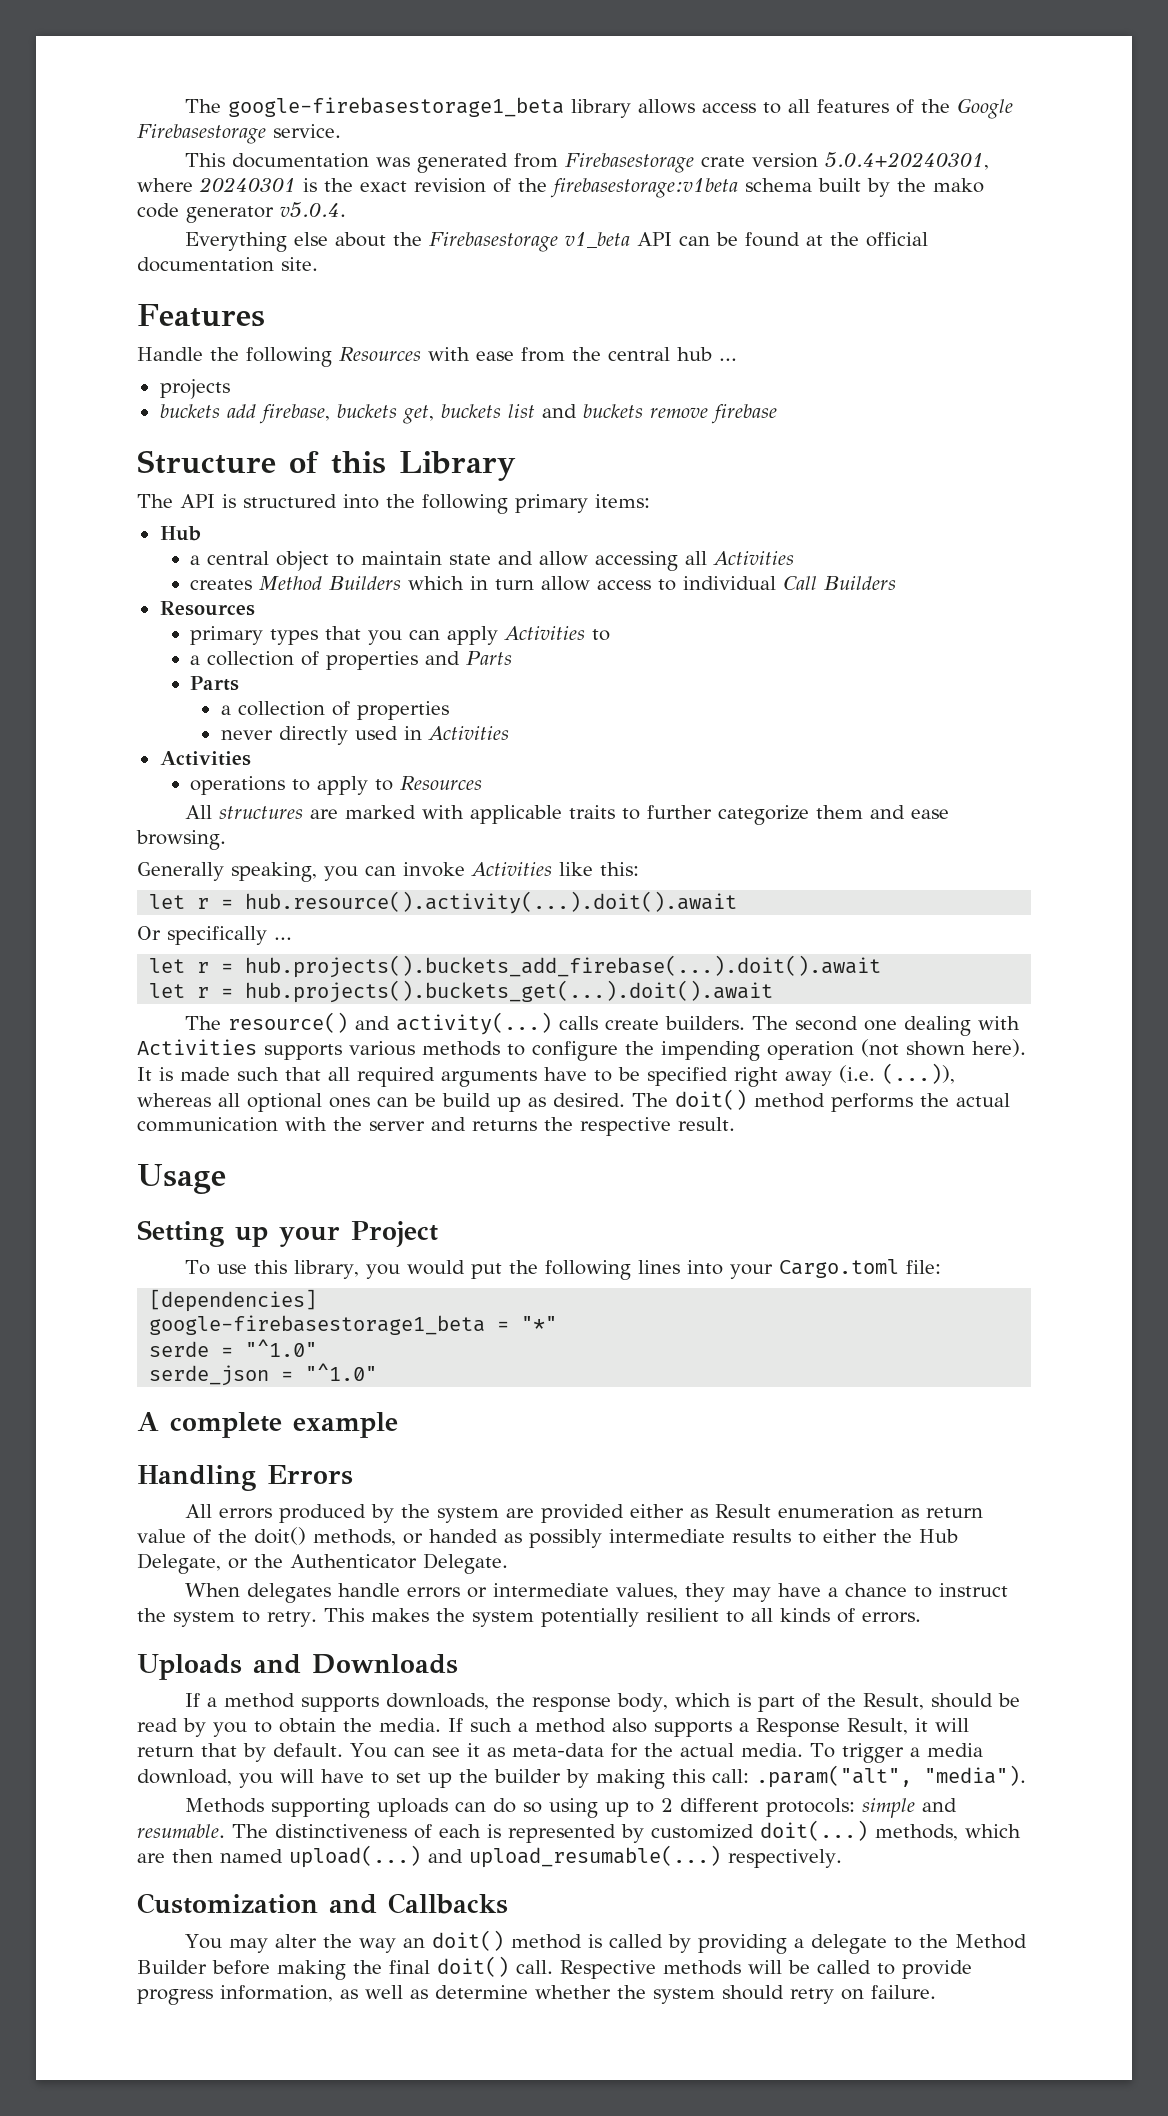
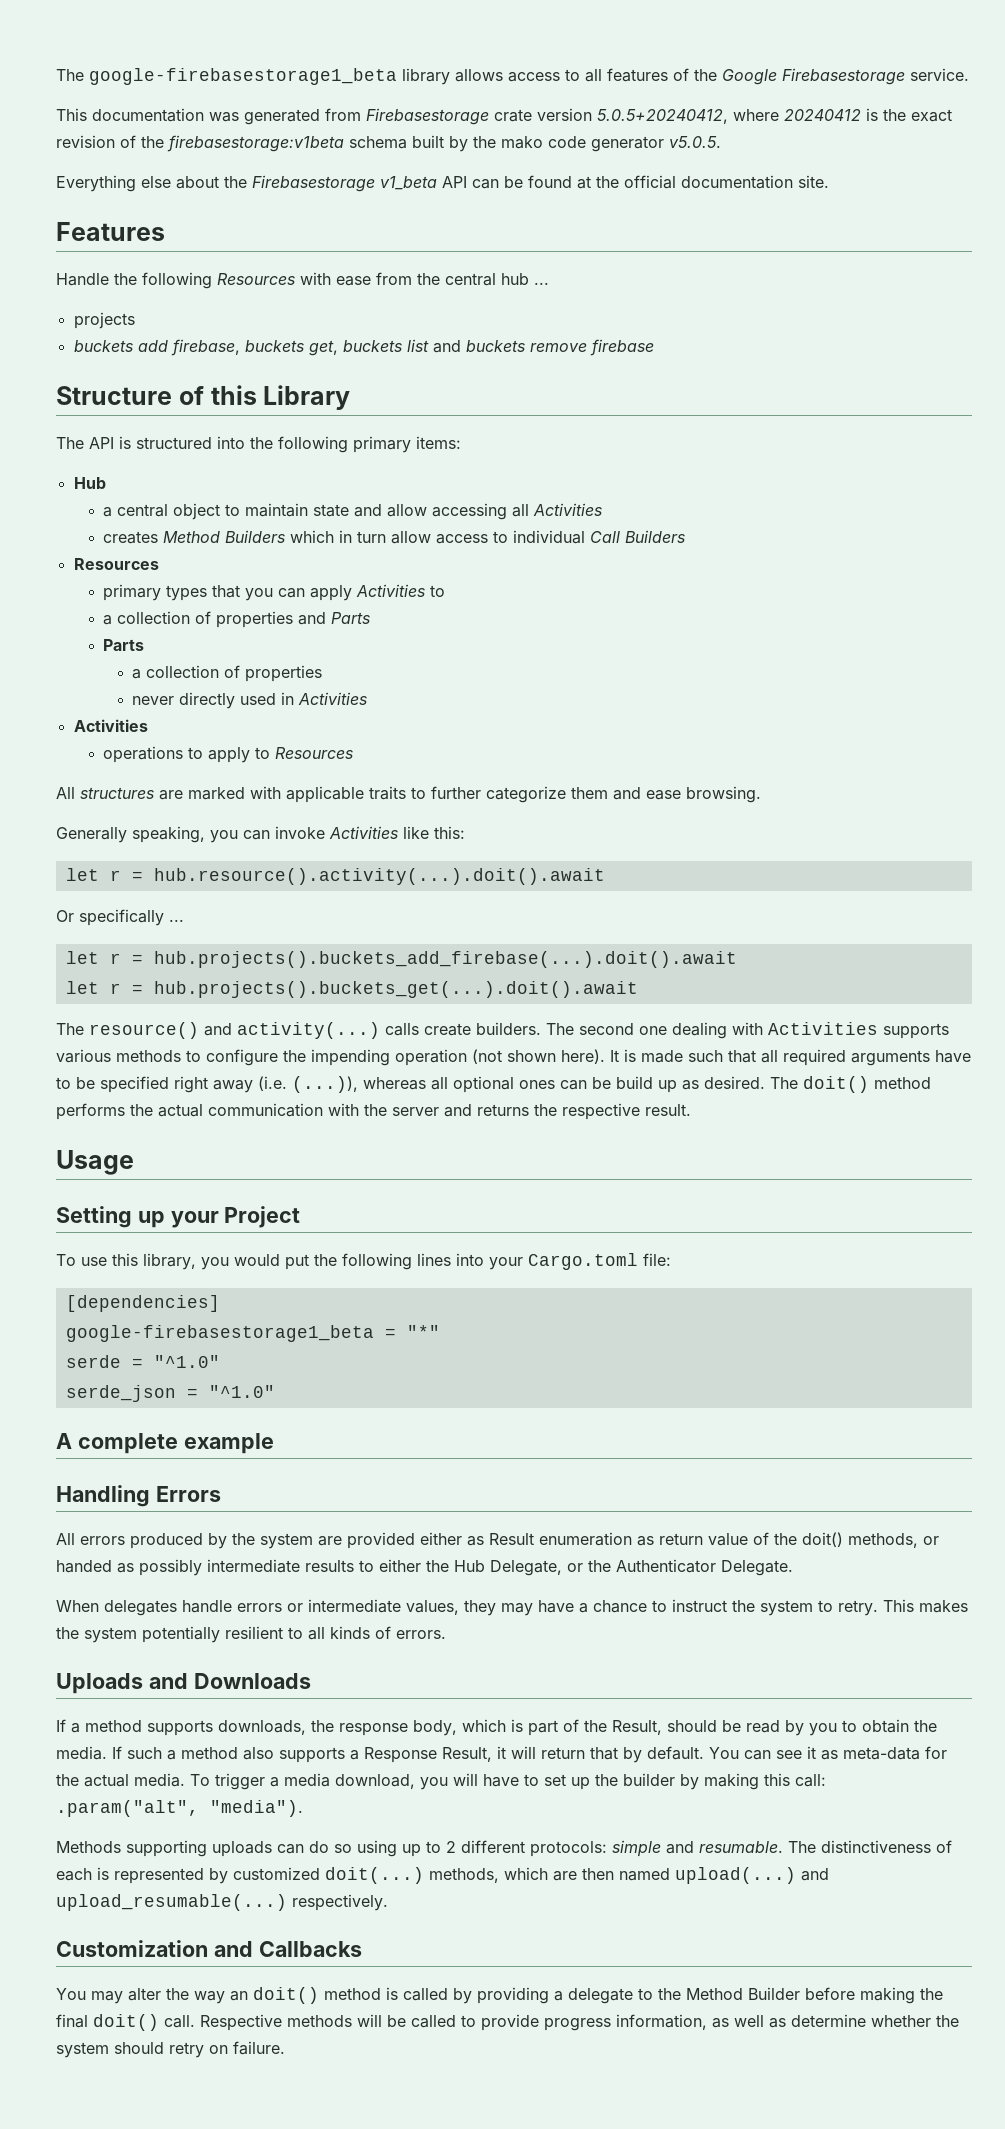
- This documentation was generated from Firebasestorage crate version 5.0.4+20240301, where 20240301 is the exact revision of the firebasestorage:v1beta schema built by the mako code generator v5.0.4.
+ This documentation was generated from Firebasestorage crate version 5.0.5+20240412, where 20240412 is the exact revision of the firebasestorage:v1beta schema built by the mako code generator v5.0.5.

